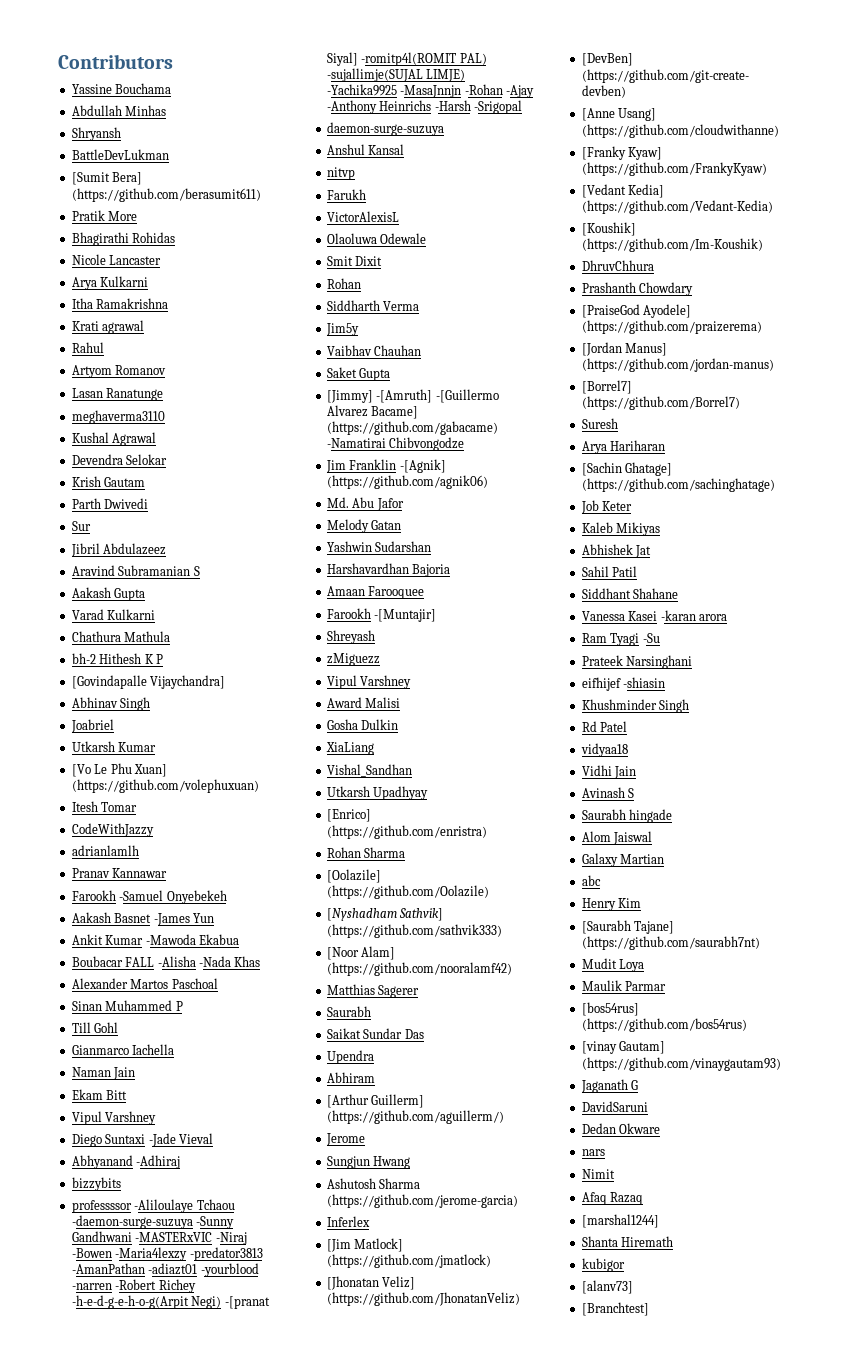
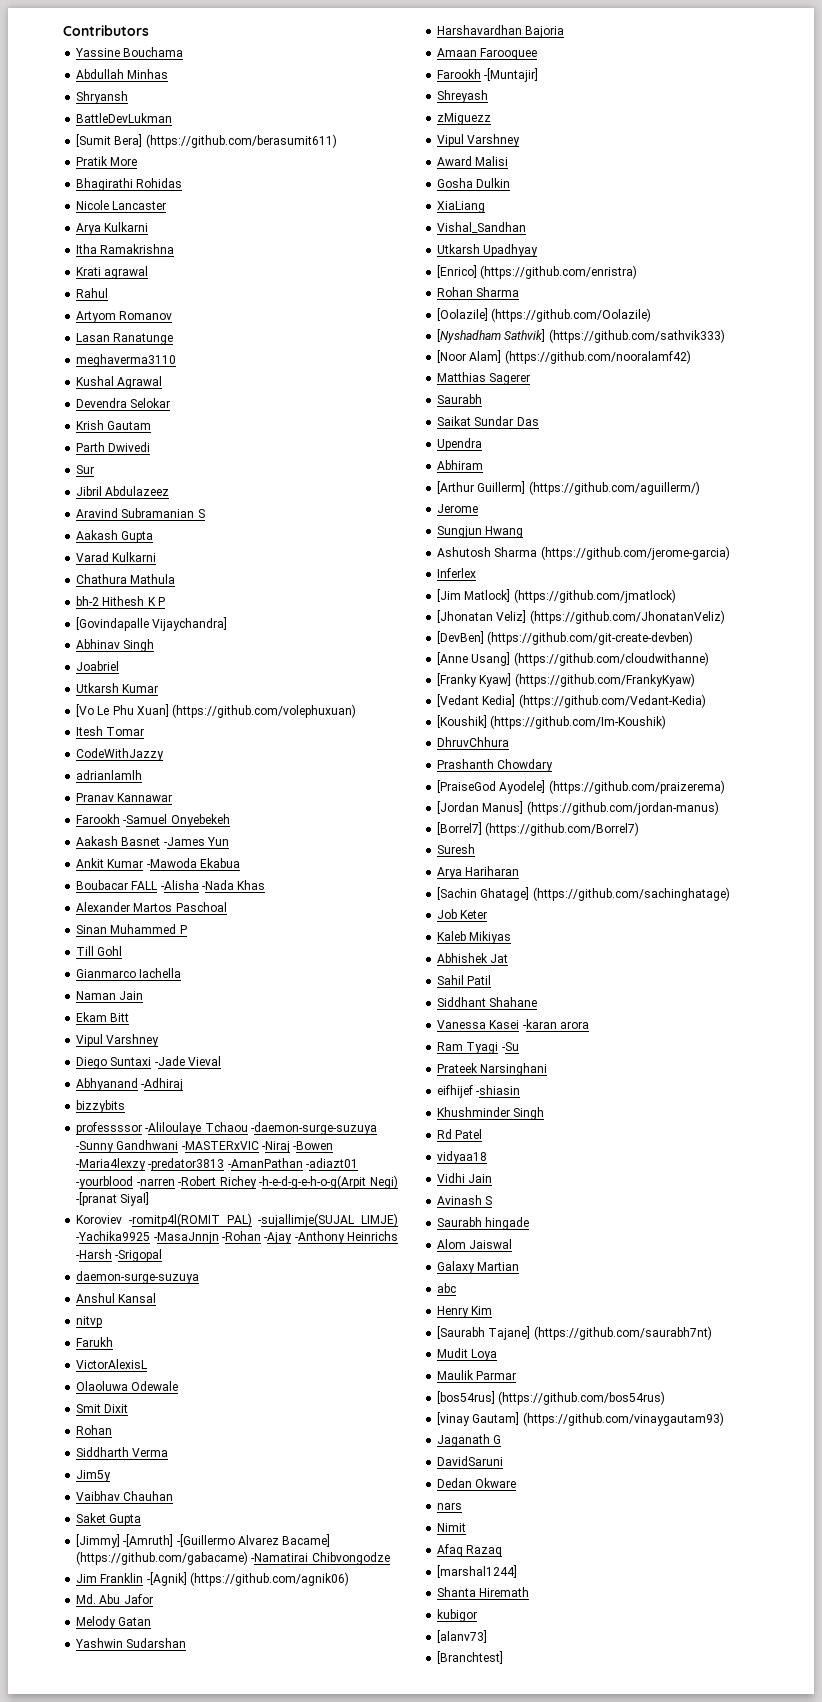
- professssor -Aliloulaye Tchaou -daemon-surge-suzuya -Sunny Gandhwani -MASTERxVIC -Niraj -Bowen -Maria4lexzy -predator3813 -AmanPathan -adiazt01 -yourblood -narren -Robert Richey -h-e-d-g-e-h-o-g(Arpit Negi) -[pranat Siyal] -romitp4l(ROMIT PAL) -sujallimje(SUJAL LIMJE) -Yachika9925 -MasaJnnjn -Rohan -Ajay -Anthony Heinrichs -Harsh -Srigopal
+ professssor -Aliloulaye Tchaou -daemon-surge-suzuya -Sunny Gandhwani -MASTERxVIC -Niraj -Bowen -Maria4lexzy -predator3813 -AmanPathan -adiazt01 -yourblood -narren -Robert Richey -h-e-d-g-e-h-o-g(Arpit Negi) -[pranat Siyal]
+ Koroviev -romitp4l(ROMIT PAL) -sujallimje(SUJAL LIMJE) -Yachika9925 -MasaJnnjn -Rohan -Ajay -Anthony Heinrichs -Harsh -Srigopal

